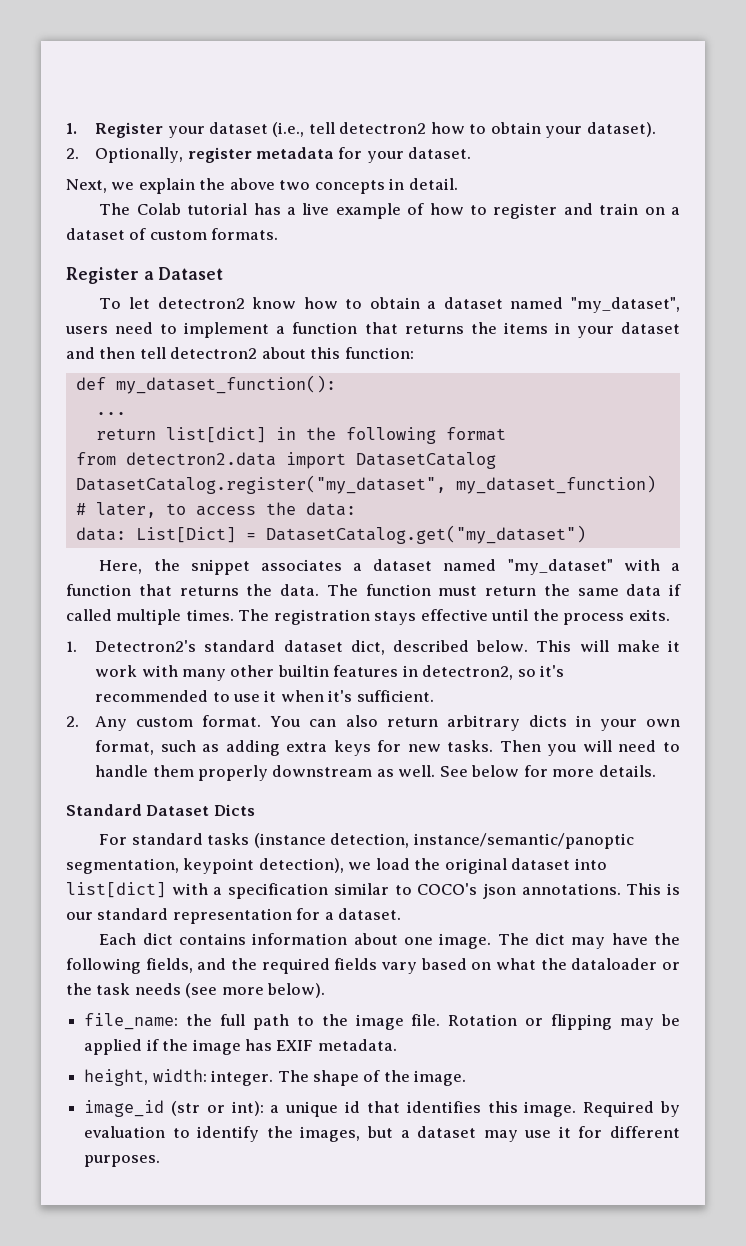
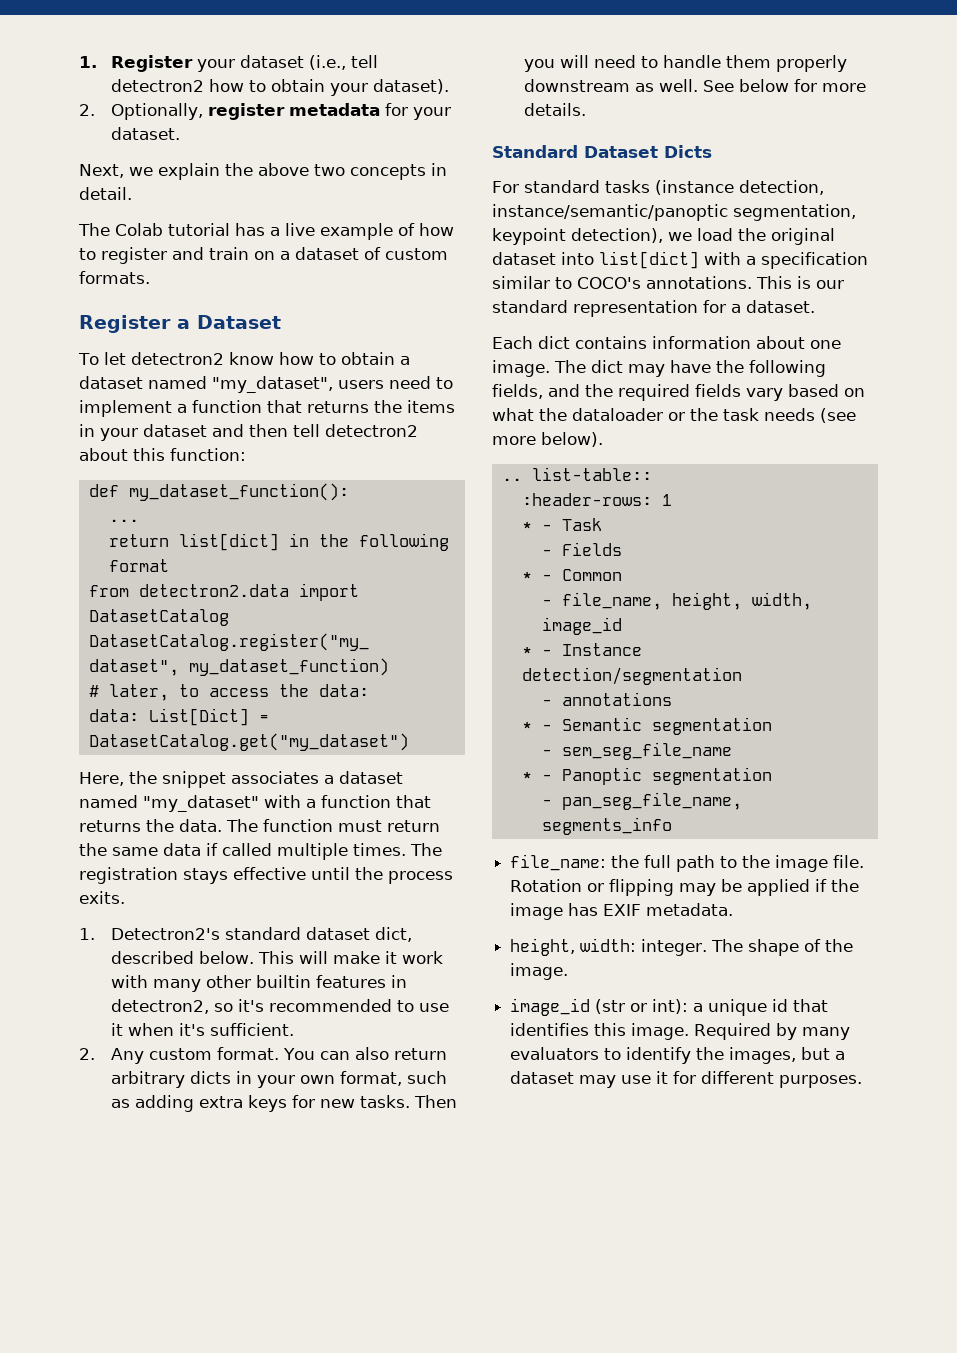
- For standard tasks (instance detection, instance/semantic/panoptic segmentation, keypoint detection), we load the original dataset into list[dict] with a specification similar to COCO's json annotations.
+ For standard tasks (instance detection, instance/semantic/panoptic segmentation, keypoint detection), we load the original dataset into list[dict] with a specification similar to COCO's annotations.
+ .. list-table::
+ :header-rows: 1
+ * - Task
+ - Fields
+ * - Common
+ - file_name, height, width, image_id
+ * - Instance detection/segmentation
+ - annotations
+ * - Semantic segmentation
+ - sem_seg_file_name
+ * - Panoptic segmentation
+ - pan_seg_file_name, segments_info
- Required by evaluation to identify the images, but a dataset may use it for different purposes.
+ Required by many evaluators to identify the images, but a dataset may use it for different purposes.

